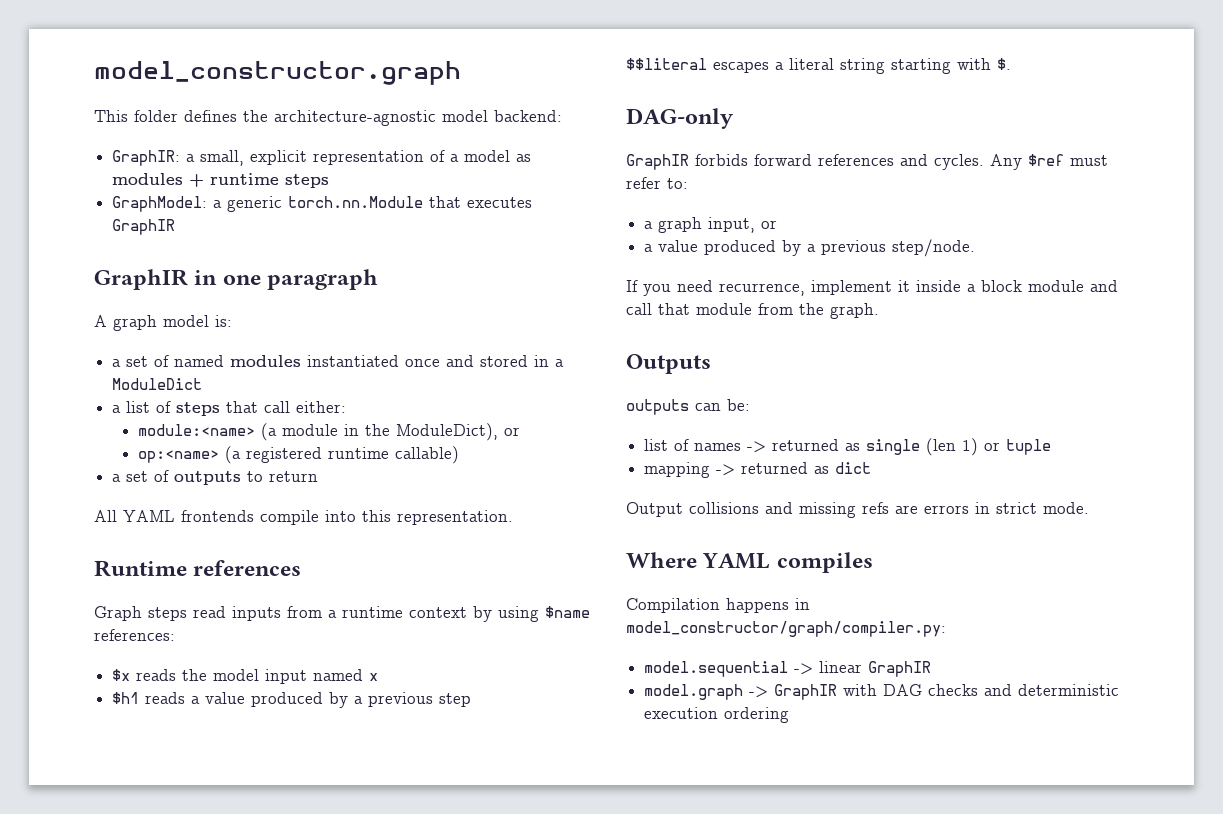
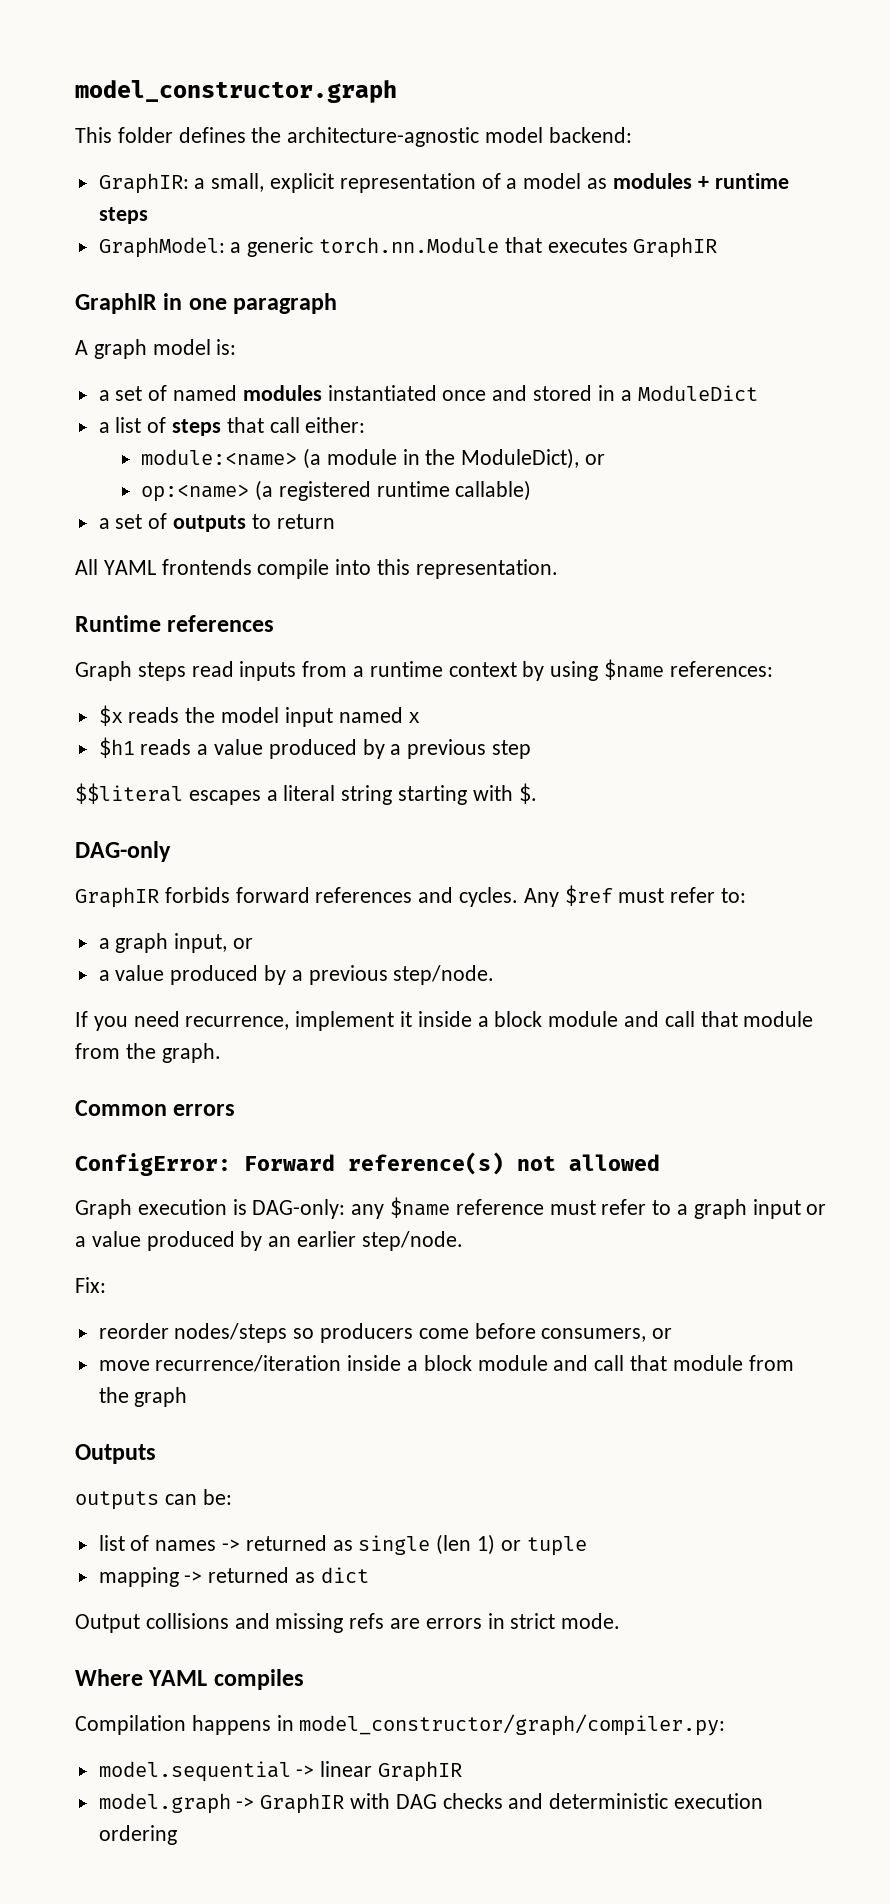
+ Common errors
+ ConfigError: Forward reference(s) not allowed
+ Graph execution is DAG-only: any $name reference must refer to a graph input or a value produced by an earlier step/node.
+ Fix:
+ reorder nodes/steps so producers come before consumers, or
+ move recurrence/iteration inside a block module and call that module from the graph

